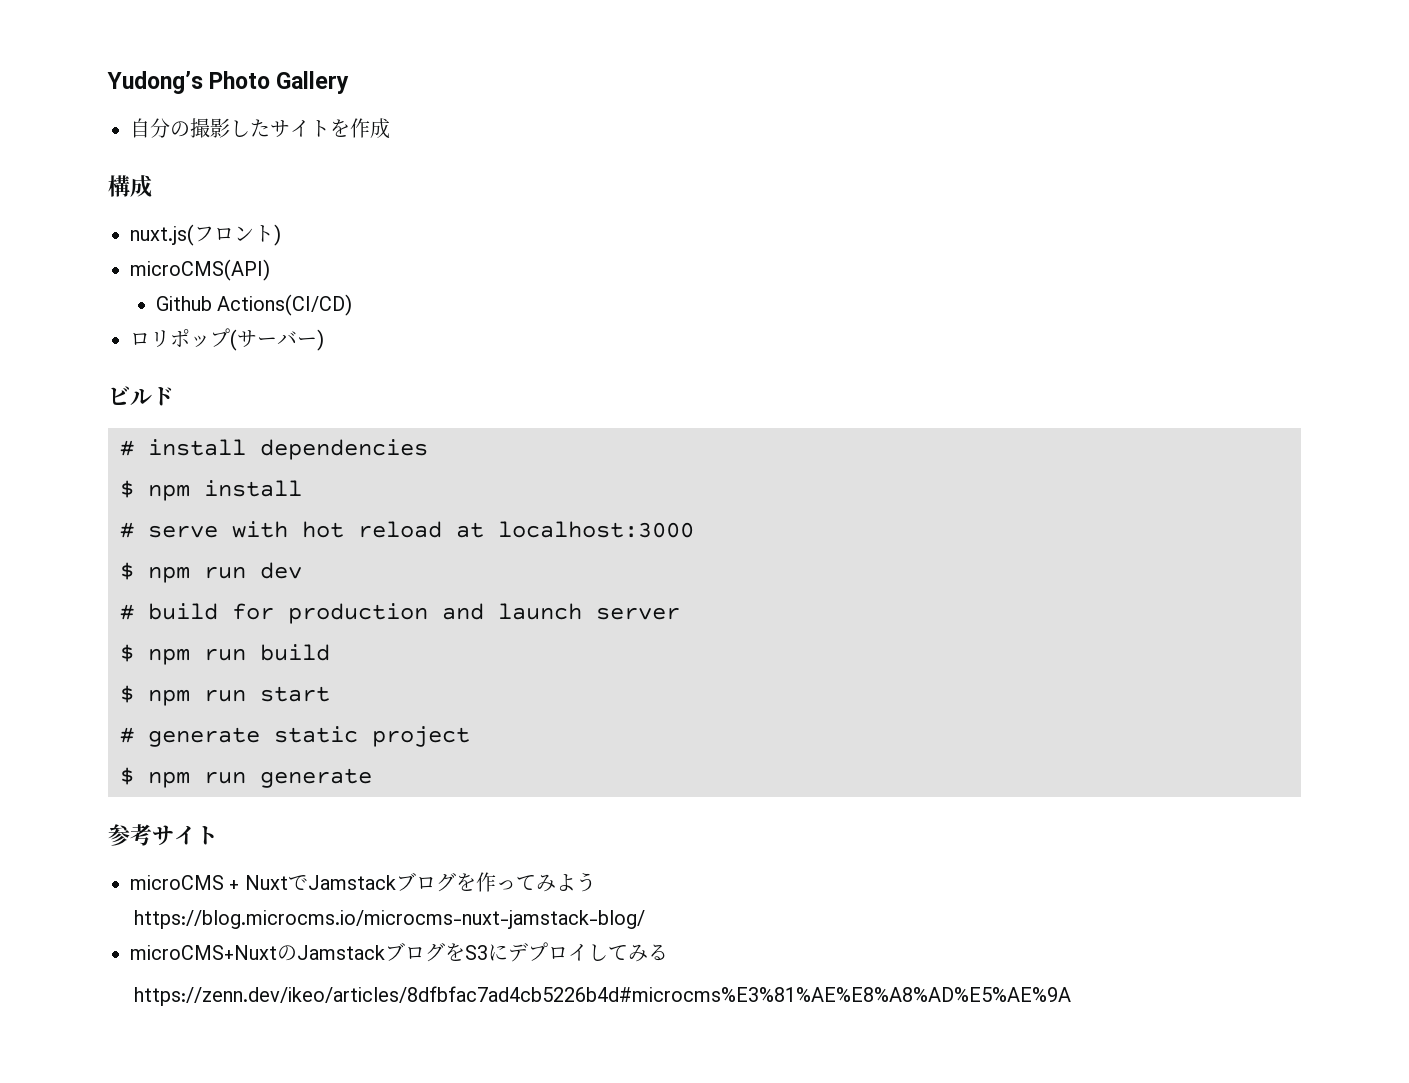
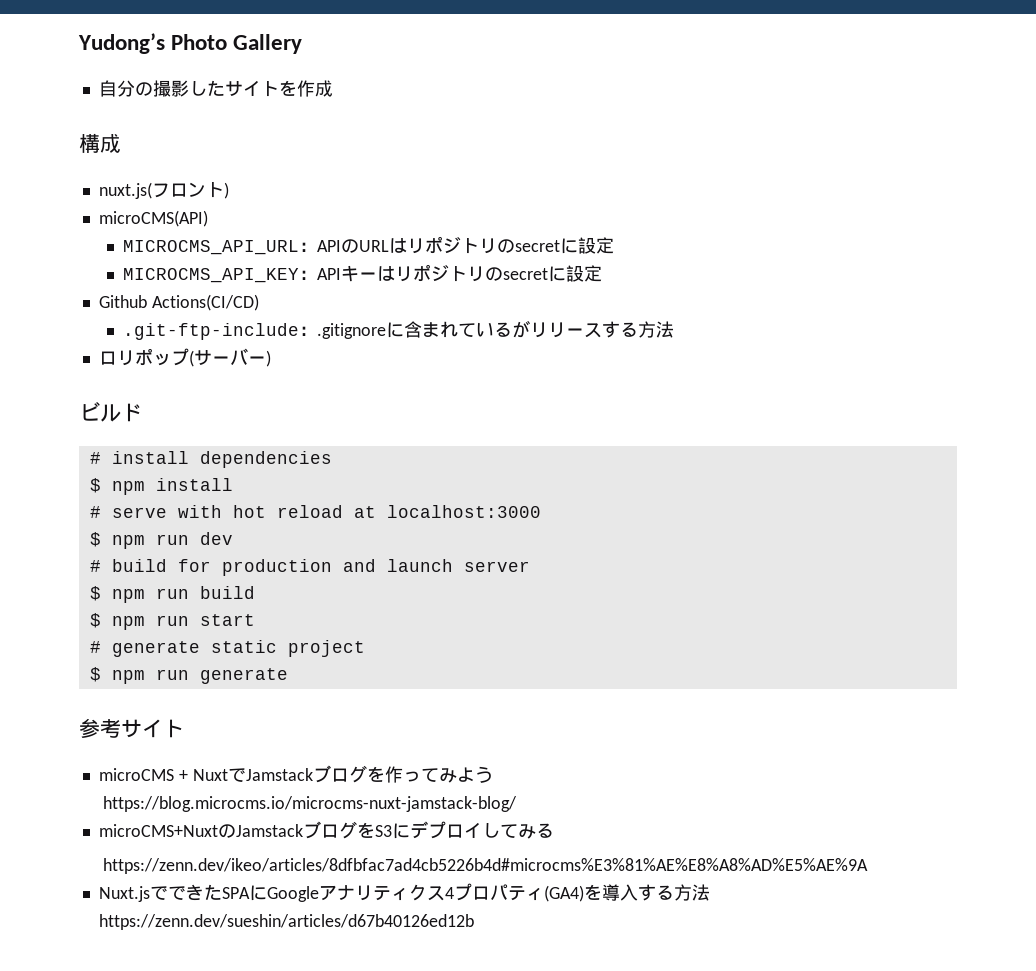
+ MICROCMS_API_URL：APIのURLはリポジトリのsecretに設定
+ MICROCMS_API_KEY：APIキーはリポジトリのsecretに設定
  Github Actions(CI/CD)
+ .git-ftp-include：.gitignoreに含まれているがリリースする方法
+ Nuxt.jsでできたSPAにGoogleアナリティクス4プロパティ(GA4)を導入する方法https://zenn.dev/sueshin/articles/d67b40126ed12b

